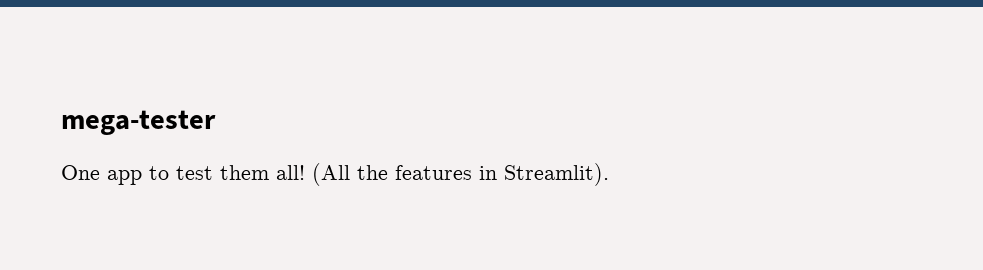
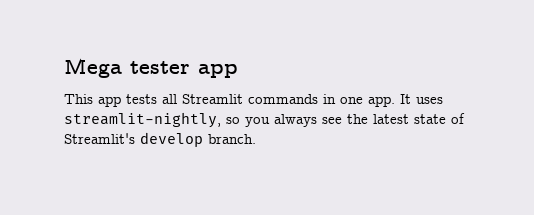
- mega-tester
- One app to test them all! (All the features in Streamlit).
+ Mega tester app
+ This app tests all Streamlit commands in one app. It uses streamlit-nightly, so you always see the latest state of Streamlit's develop branch.

